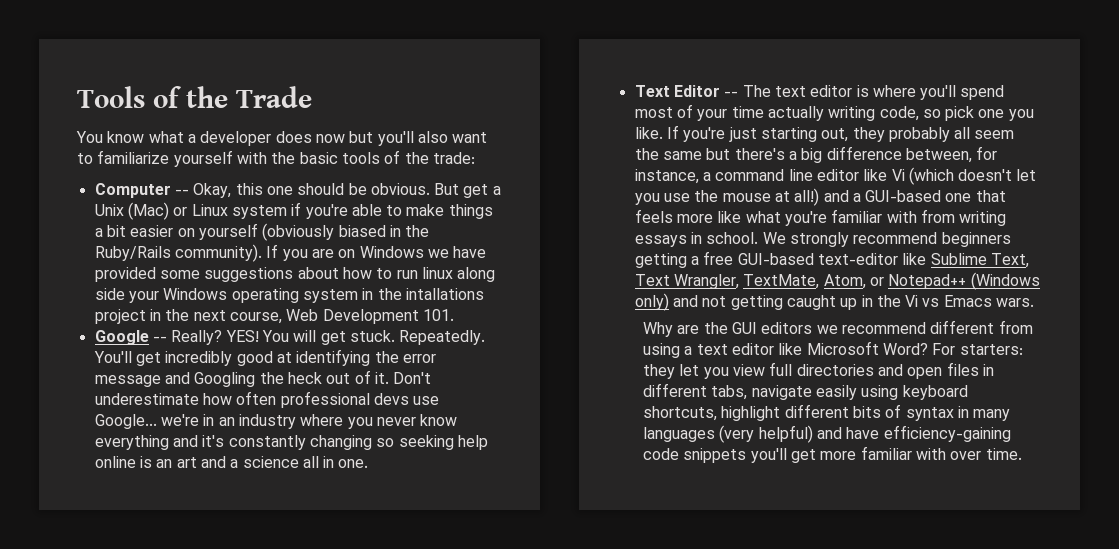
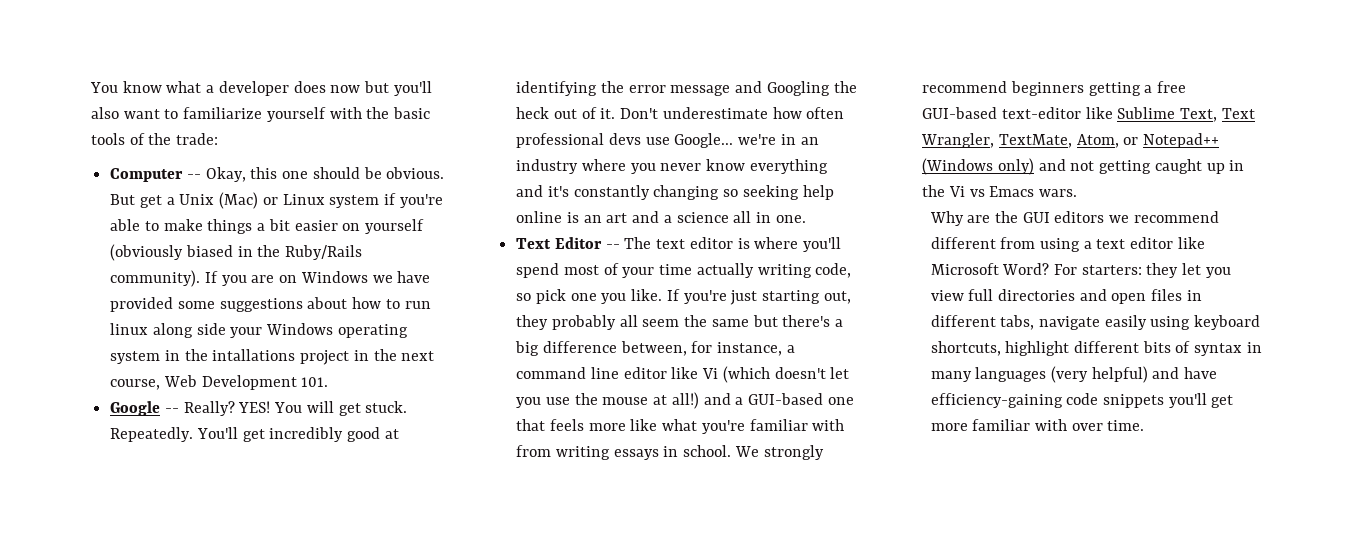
- Tools of the Trade

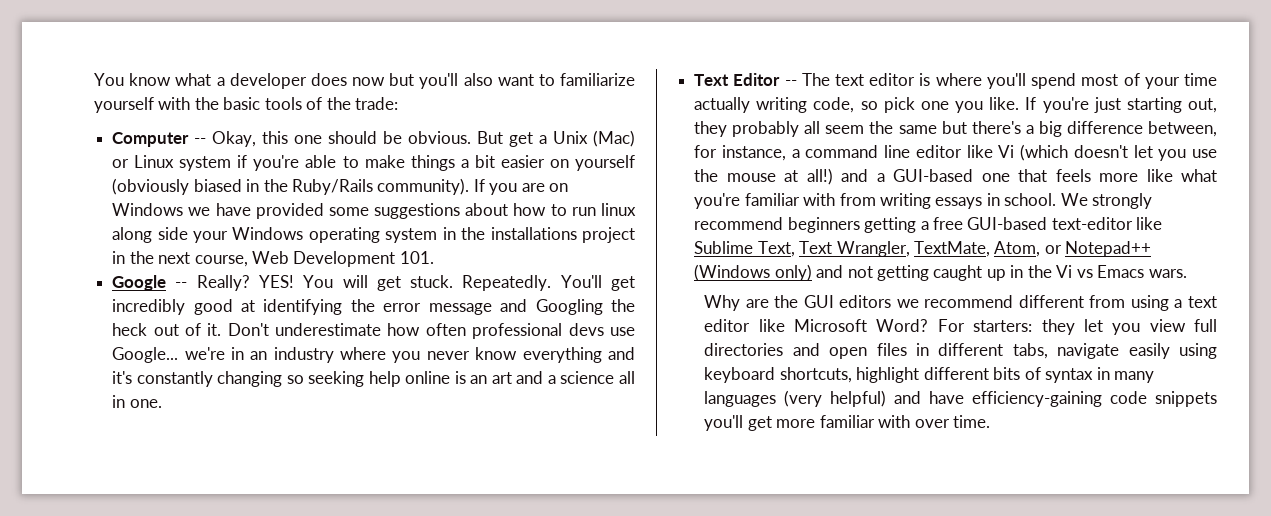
- If you are on Windows we have provided some suggestions about how to run linux along side your Windows operating system in the intallations project in the next course, Web Development 101.
+ If you are on Windows we have provided some suggestions about how to run linux along side your Windows operating system in the installations project in the next course, Web Development 101.

